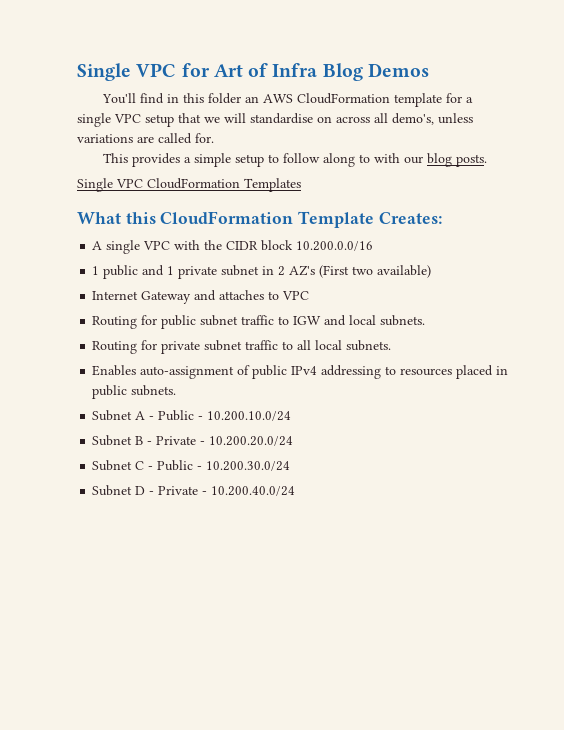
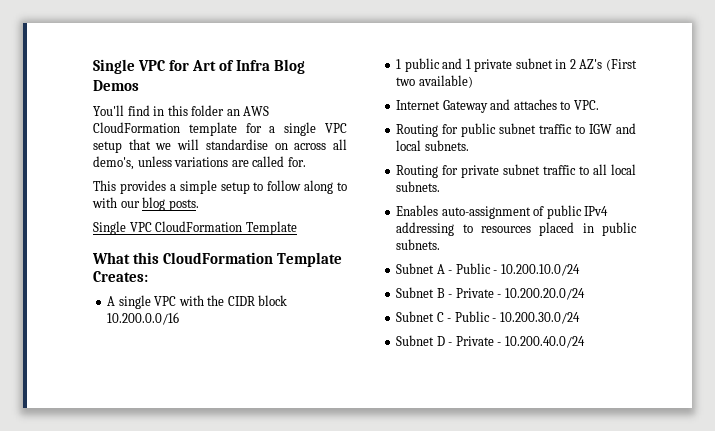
- Single VPC CloudFormation Templates
+ Single VPC CloudFormation Template
- Internet Gateway and attaches to VPC
+ Internet Gateway and attaches to VPC.

